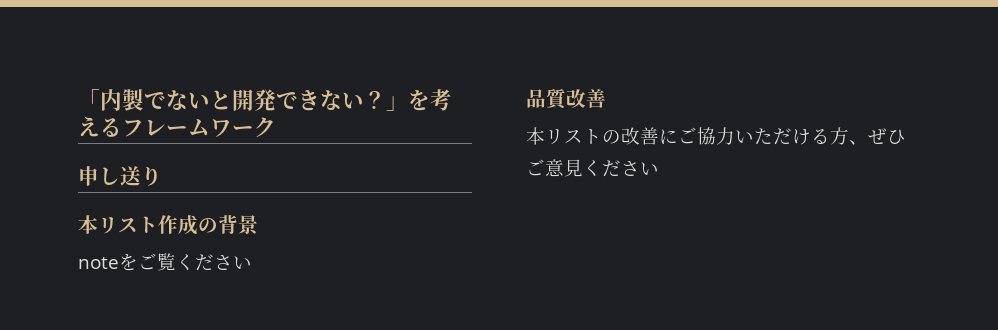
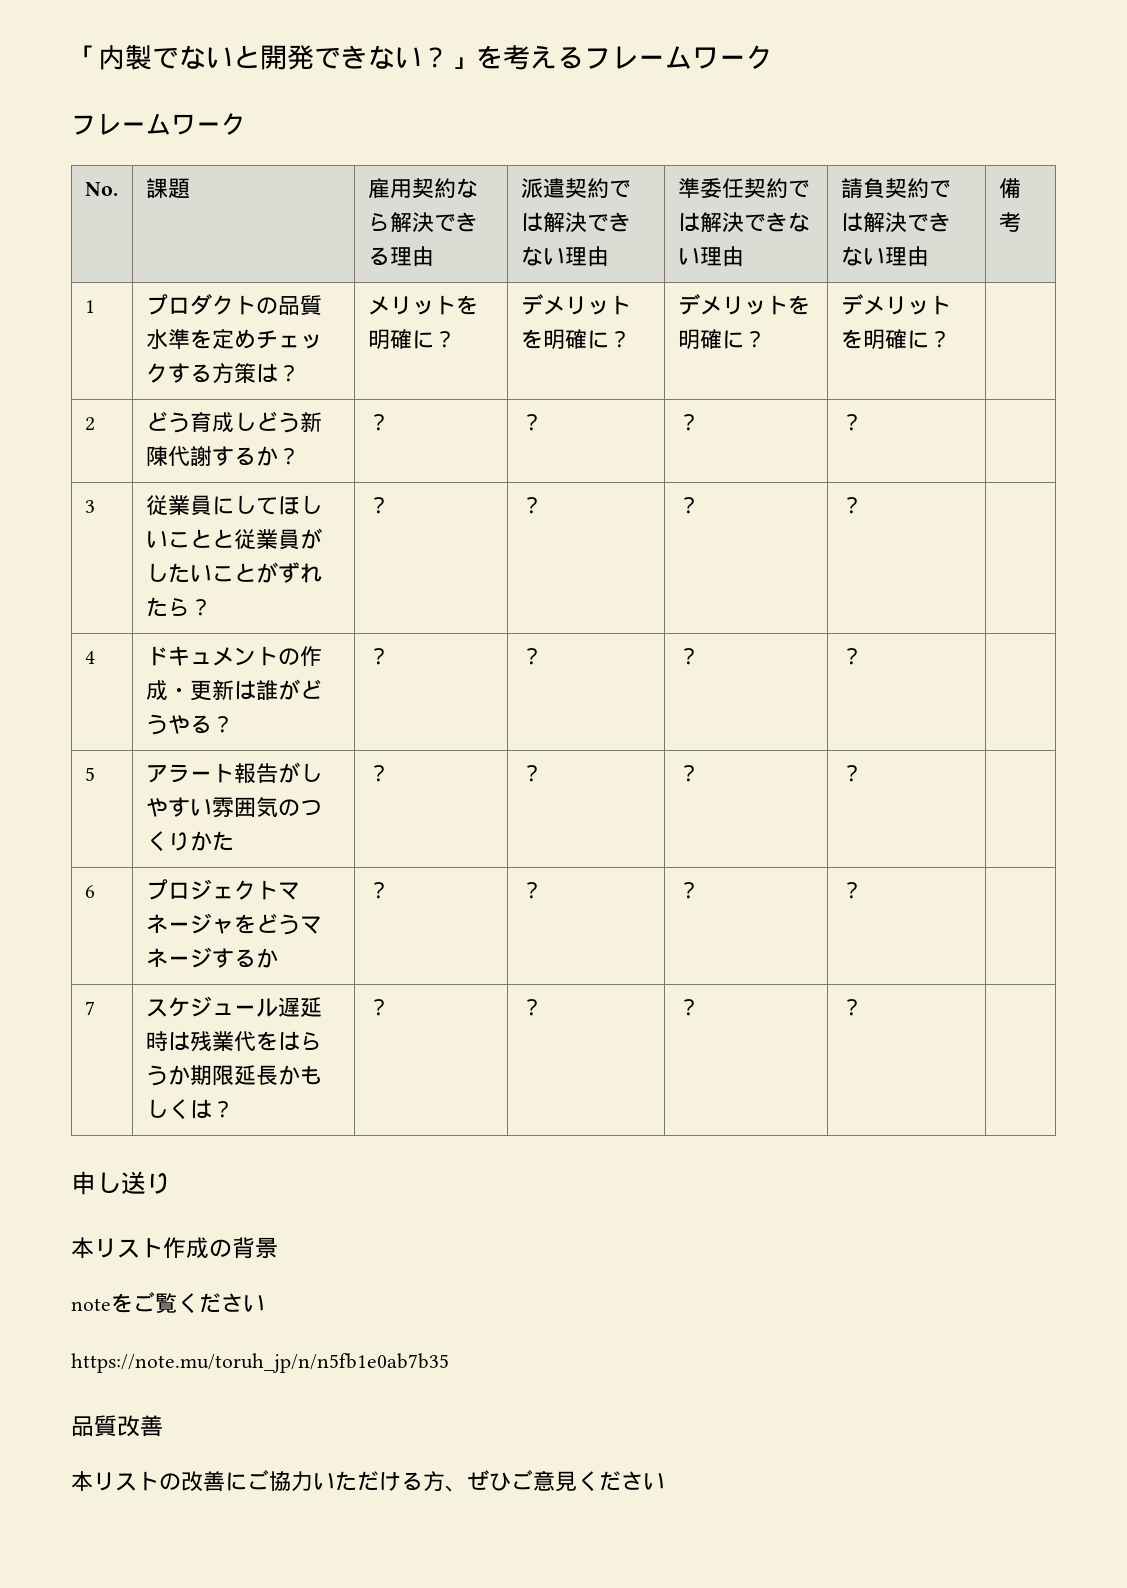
  「内製でないと開発できない？」を考えるフレームワーク
+ フレームワーク
+ No. | 課題 | 雇用契約なら解決できる理由 | 派遣契約では解決できない理由 | 準委任契約では解決できない理由 | 請負契約では解決できない理由 | 備考
+ 1 | プロダクトの品質水準を定めチェックする方策は？ | メリットを明確に？ | デメリットを明確に？ | デメリットを明確に？ | デメリットを明確に？ |
+ 2 | どう育成しどう新陳代謝するか？ | ？ | ？ | ？ | ？ |
+ 3 | 従業員にしてほしいことと従業員がしたいことがずれたら？ | ？ | ？ | ？ | ？ |
+ 4 | ドキュメントの作成・更新は誰がどうやる？ | ？ | ？ | ？ | ？ |
+ 5 | アラート報告がしやすい雰囲気のつくりかた | ？ | ？ | ？ | ？ |
+ 6 | プロジェクトマネージャをどうマネージするか | ？ | ？ | ？ | ？ |
+ 7 | スケジュール遅延時は残業代をはらうか期限延長かもしくは？ | ？ | ？ | ？ | ？ |
+ https://note.mu/toruh_jp/n/n5fb1e0ab7b35

